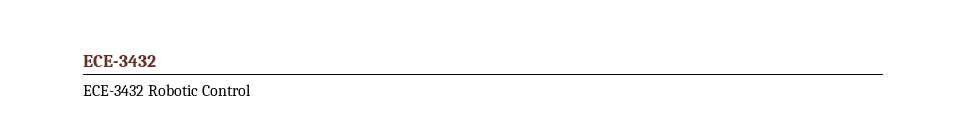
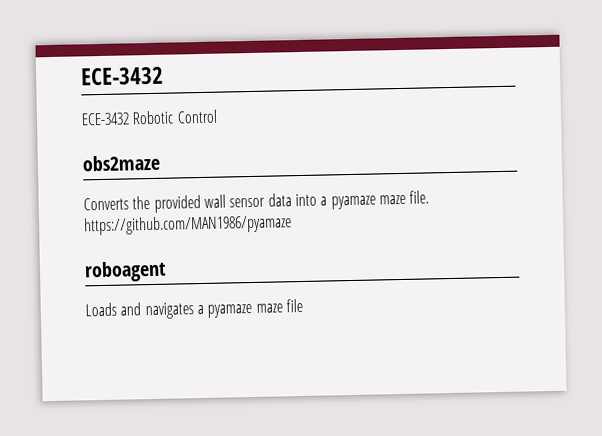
+ obs2maze
+ Converts the provided wall sensor data into a pyamaze maze file. https://github.com/MAN1986/pyamaze
+ roboagent
+ Loads and navigates a pyamaze maze file

